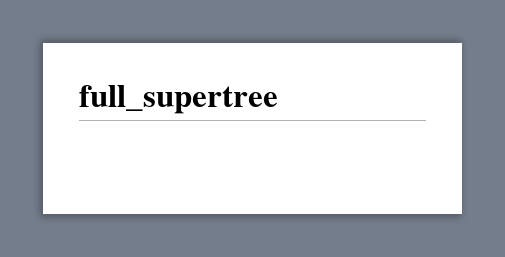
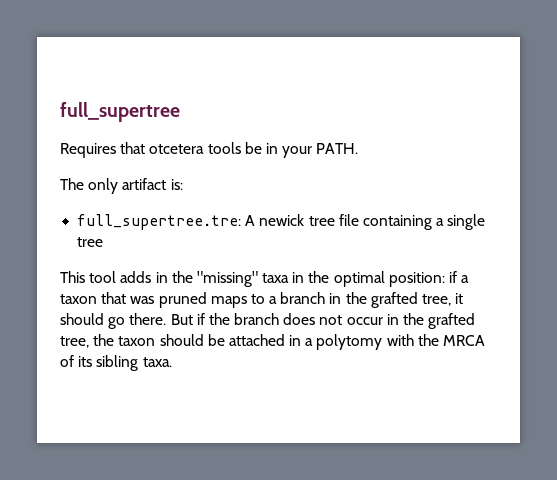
+ Requires that otcetera tools be in your PATH.
+ The only artifact is:
+ full_supertree.tre: A newick tree file containing a single tree
+ This tool adds in the "missing" taxa in the optimal position: if a taxon that was pruned maps to a branch in the grafted tree, it should go there. But if the branch does not occur in the grafted tree, the taxon should be attached in a polytomy with the MRCA of its sibling taxa.

